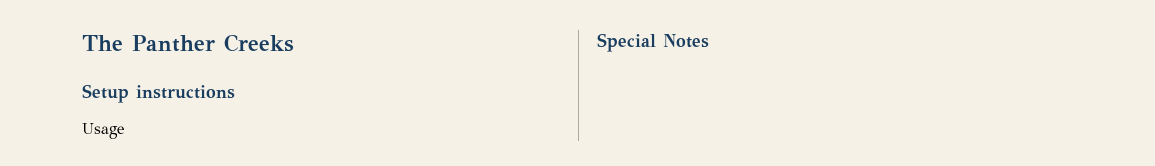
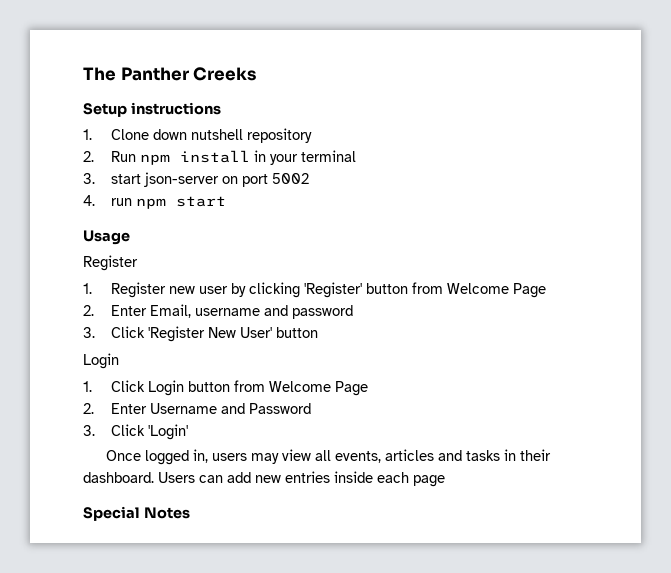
+ 1. Clone down nutshell repository
+ 2. Run npm install in your terminal
+ 3. start json-server on port 5002
+ 4. run npm start
  Usage
+ Register
+ 1. Register new user by clicking 'Register' button from Welcome Page
+ 2. Enter Email, username and password
+ 3. Click 'Register New User' button
+ Login
+ 1. Click Login button from Welcome Page
+ 2. Enter Username and Password
+ 3. Click 'Login'
+ Once logged in, users may view all events, articles and tasks in their dashboard. Users can add new entries inside each page

